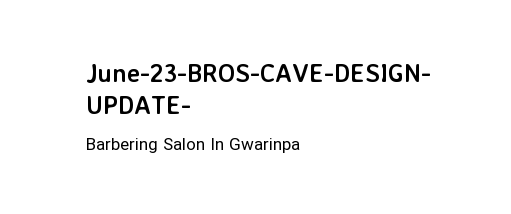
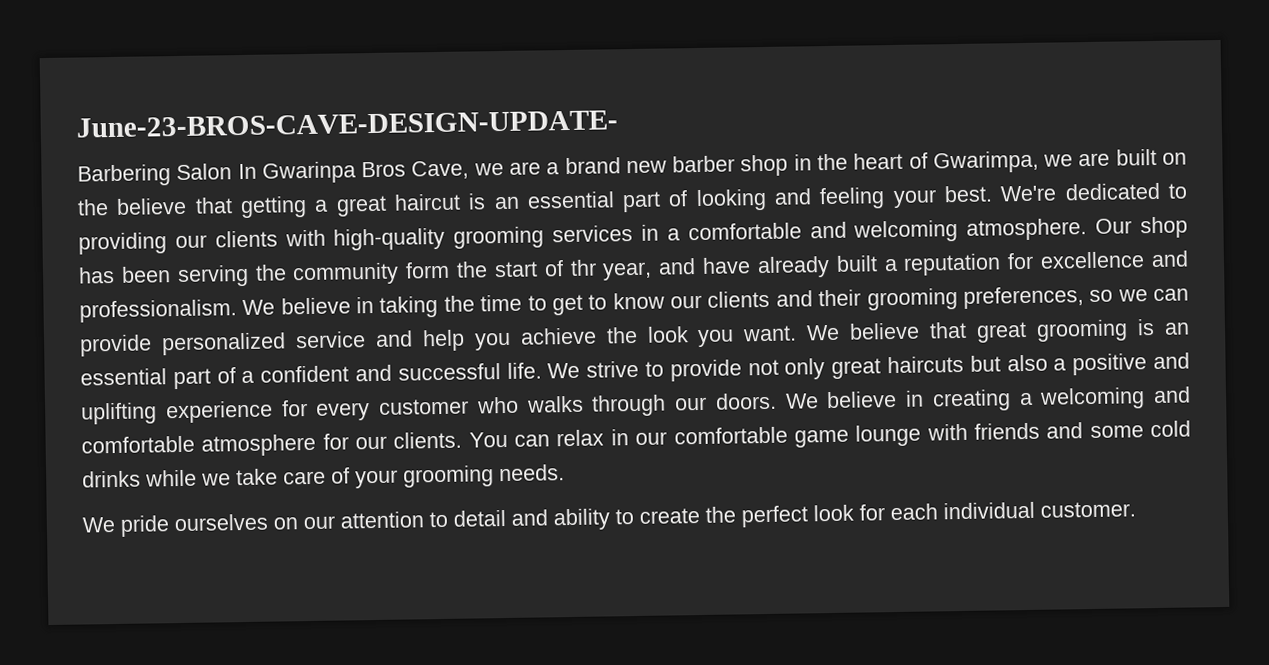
- Barbering Salon In Gwarinpa
+ Barbering Salon In Gwarinpa Bros Cave, we are a brand new barber shop in the heart of Gwarimpa, we are built on the believe that getting a great haircut is an essential part of looking and feeling your best. We're dedicated to providing our clients with high-quality grooming services in a comfortable and welcoming atmosphere. Our shop has been serving the community form the start of thr year, and have already built a reputation for excellence and professionalism. We believe in taking the time to get to know our clients and their grooming preferences, so we can provide personalized service and help you achieve the look you want. We believe that great grooming is an essential part of a confident and successful life. We strive to provide not only great haircuts but also a positive and uplifting experience for every customer who walks through our doors. We believe in creating a welcoming and comfortable atmosphere for our clients. You can relax in our comfortable game lounge with friends and some cold drinks while we take care of your grooming needs.
+ We pride ourselves on our attention to detail and ability to create the perfect look for each individual customer.

